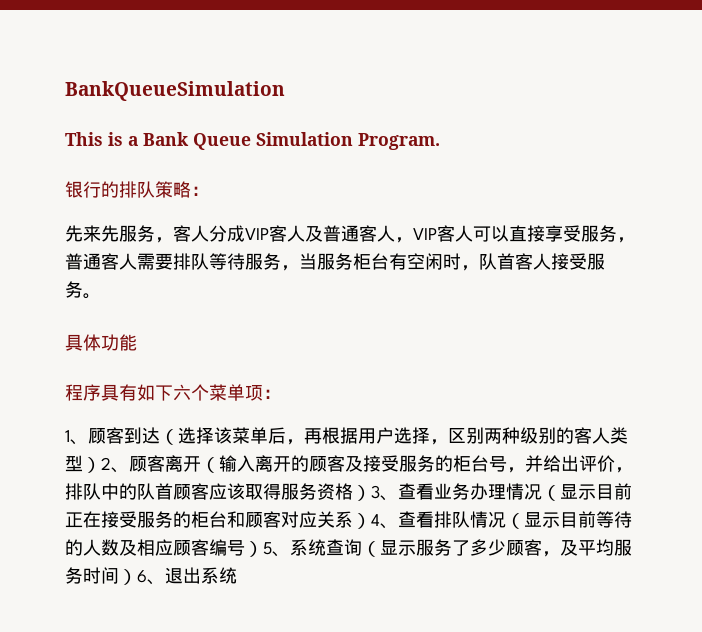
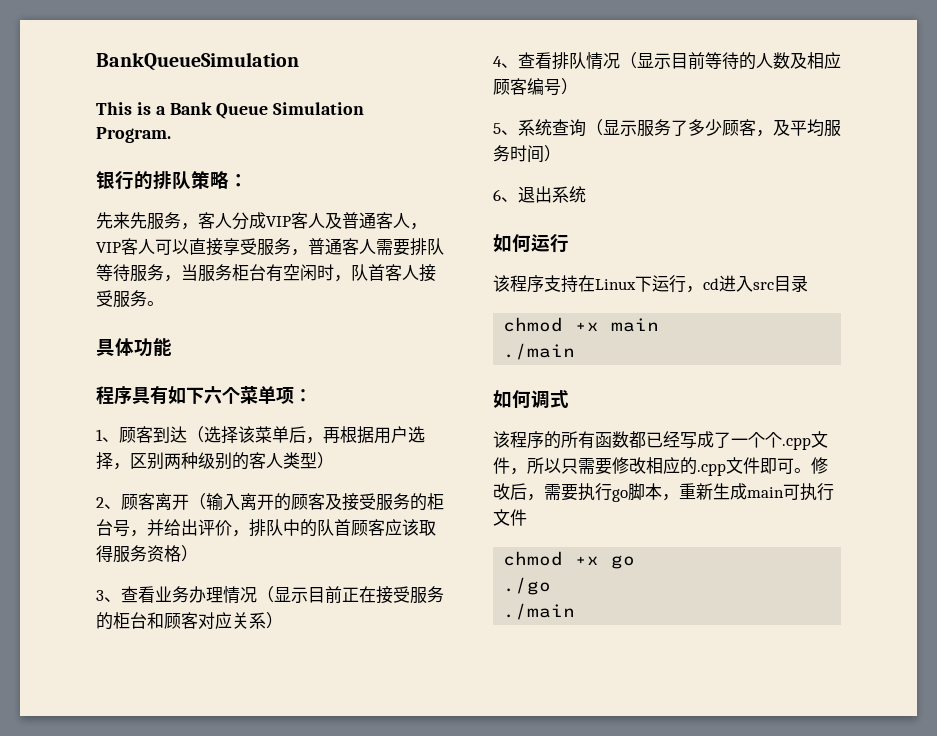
- 1、顾客到达（选择该菜单后，再根据用户选择，区别两种级别的客人类型）2、顾客离开（输入离开的顾客及接受服务的柜台号，并给出评价，排队中的队首顾客应该取得服务资格）3、查看业务办理情况（显示目前正在接受服务的柜台和顾客对应关系）4、查看排队情况（显示目前等待的人数及相应顾客编号）5、系统查询（显示服务了多少顾客，及平均服务时间）6、退出系统
+ 1、顾客到达（选择该菜单后，再根据用户选择，区别两种级别的客人类型）
+ 2、顾客离开（输入离开的顾客及接受服务的柜台号，并给出评价，排队中的队首顾客应该取得服务资格）
+ 3、查看业务办理情况（显示目前正在接受服务的柜台和顾客对应关系）
+ 4、查看排队情况（显示目前等待的人数及相应顾客编号）
+ 5、系统查询（显示服务了多少顾客，及平均服务时间）
+ 6、退出系统
+ 如何运行
+ 该程序支持在Linux下运行，cd进入src目录
+ chmod +x main
+ ./main
+ 如何调式
+ 该程序的所有函数都已经写成了一个个.cpp文件，所以只需要修改相应的.cpp文件即可。修改后，需要执行go脚本，重新生成main可执行文件
+ chmod +x go
+ ./go
+ ./main

